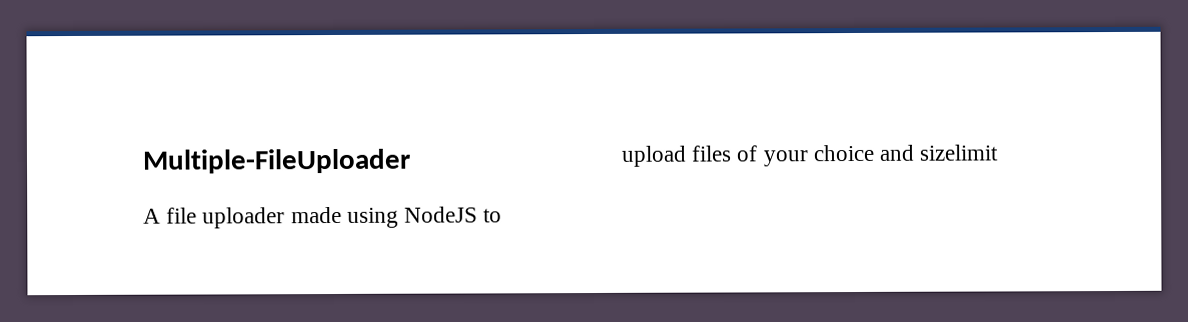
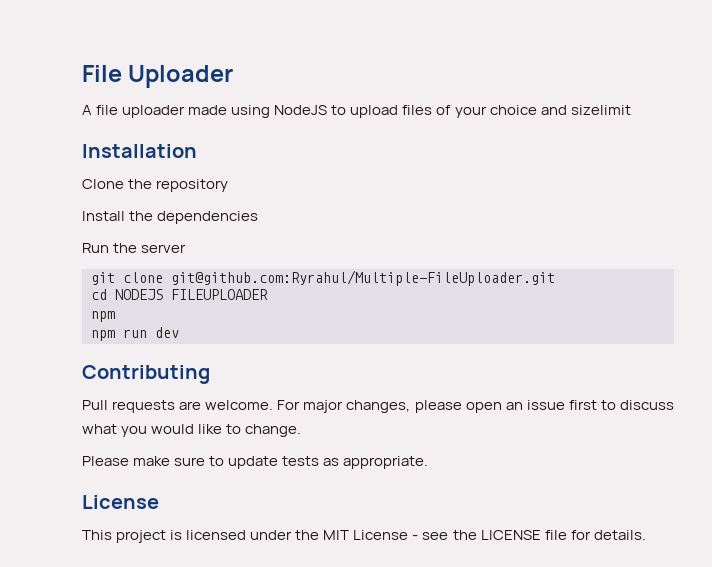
- Multiple-FileUploader
+ File Uploader
+ Installation
+ Clone the repository
+ Install the dependencies
+ Run the server
+ git clone git@github.com:Ryrahul/Multiple-FileUploader.git
+ cd NODEJS FILEUPLOADER
+ npm
+ npm run dev
+ Contributing
+ Pull requests are welcome. For major changes, please open an issue first to discuss what you would like to change.
+ Please make sure to update tests as appropriate.
+ License
+ This project is licensed under the MIT License - see the LICENSE file for details.

